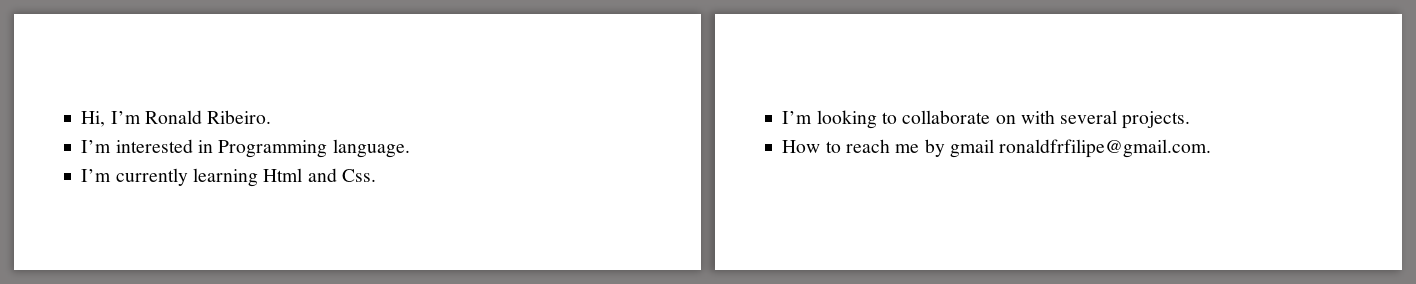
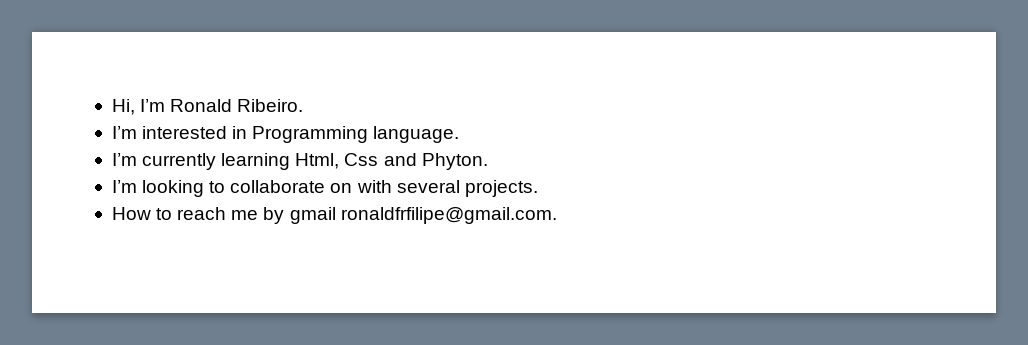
- I’m currently learning Html and Css.
+ I’m currently learning Html, Css and Phyton.

